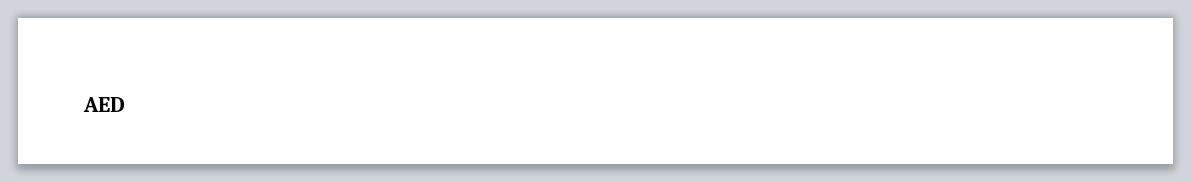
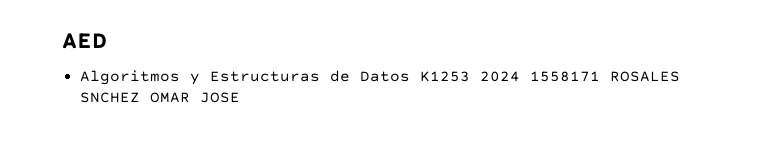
+ Algoritmos y Estructuras de Datos K1253 2024 1558171 ROSALES SNCHEZ OMAR JOSE

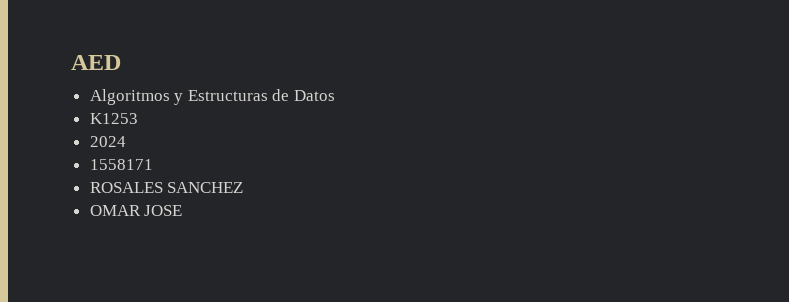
- Algoritmos y Estructuras de Datos K1253 2024 1558171 ROSALES SNCHEZ OMAR JOSE
+ Algoritmos y Estructuras de Datos
+ K1253
+ 2024
+ 1558171
+ ROSALES SANCHEZ
+ OMAR JOSE

